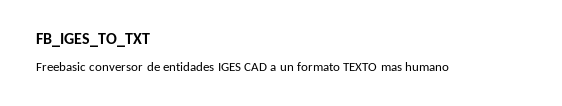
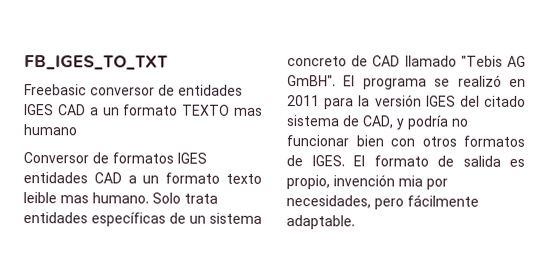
+ Conversor de formatos IGES entidades CAD a un formato texto leible mas humano. Solo trata entidades específicas de un sistema concreto de CAD llamado "Tebis AG GmBH". El programa se realizó en 2011 para la versión IGES del citado sistema de CAD, y podría no funcionar bien con otros formatos de IGES. El formato de salida es propio, invención mia por necesidades, pero fácilmente adaptable.

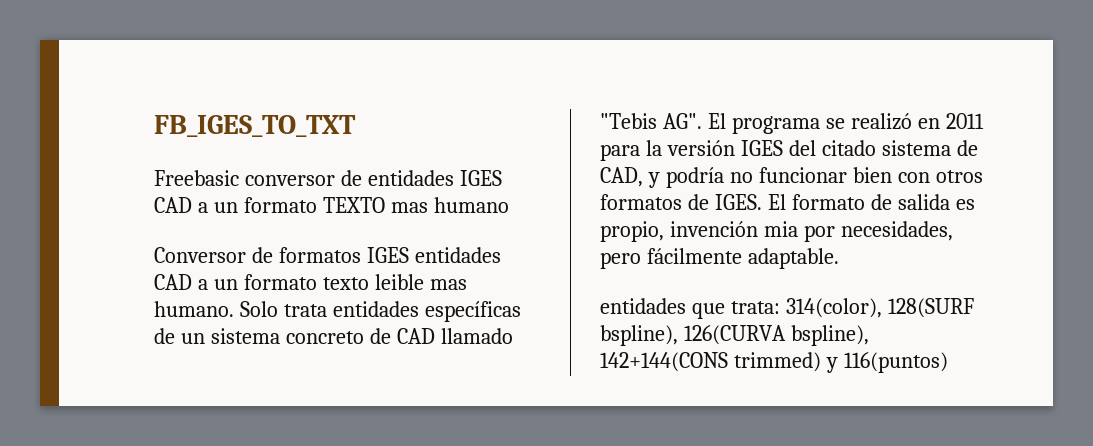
- Solo trata entidades específicas de un sistema concreto de CAD llamado "Tebis AG GmBH". El programa se realizó en 2011 para la versión IGES del citado sistema de CAD, y podría no funcionar bien con otros formatos de IGES.
+ Solo trata entidades específicas de un sistema concreto de CAD llamado "Tebis AG". El programa se realizó en 2011 para la versión IGES del citado sistema de CAD, y podría no funcionar bien con otros formatos de IGES.
+ entidades que trata: 314(color), 128(SURF bspline), 126(CURVA bspline), 142+144(CONS trimmed) y 116(puntos)

